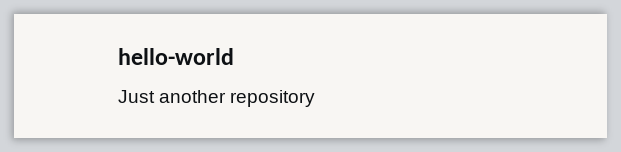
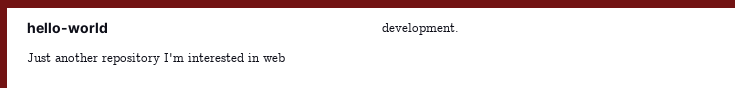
- Just another repository
+ Just another repository I'm interested in web development.

